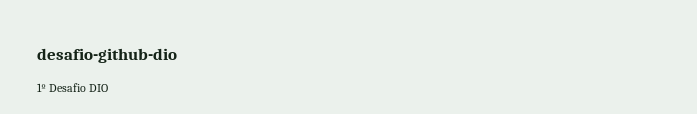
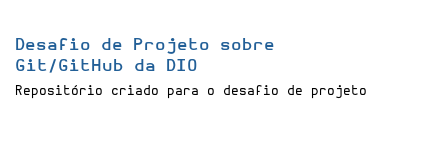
- desafio-github-dio
- 1º Desafio DIO
+ Desafio de Projeto sobre Git/GitHub da DIO
+ Repositório criado para o desafio de projeto

